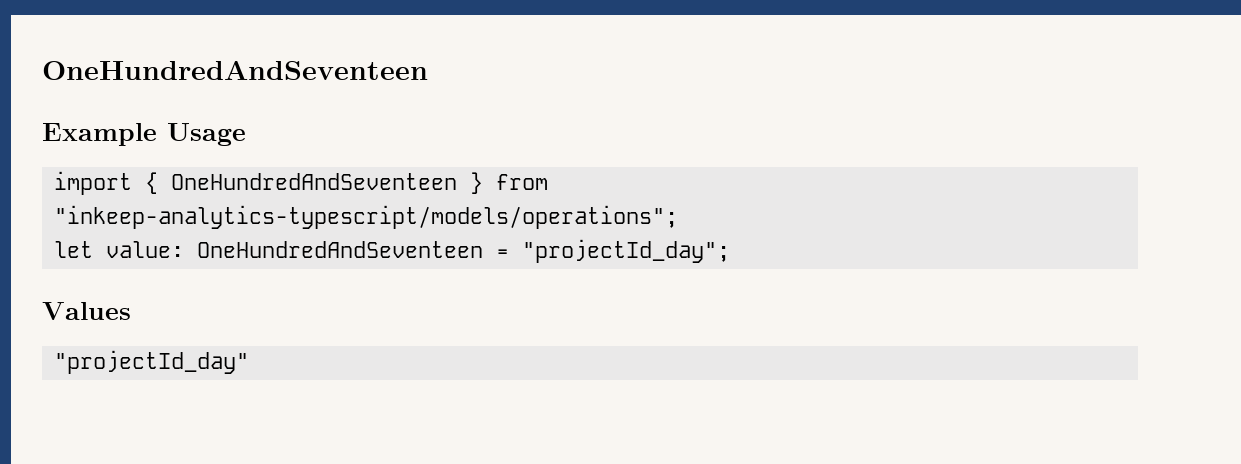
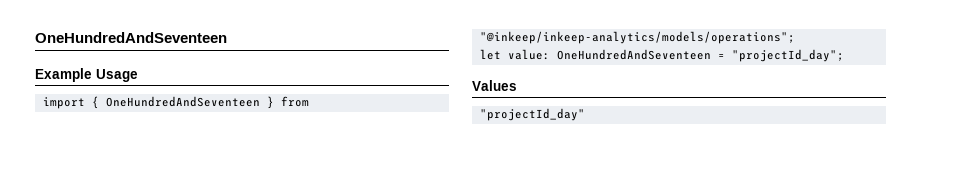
- import { OneHundredAndSeventeen } from "inkeep-analytics-typescript/models/operations";
+ import { OneHundredAndSeventeen } from "@inkeep/inkeep-analytics/models/operations";

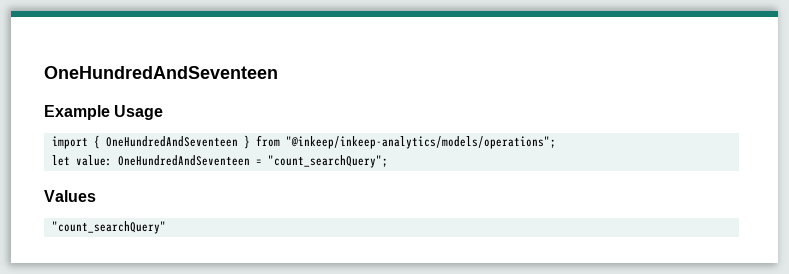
- let value: OneHundredAndSeventeen = "projectId_day";
+ let value: OneHundredAndSeventeen = "count_searchQuery";
- "projectId_day"
+ "count_searchQuery"

